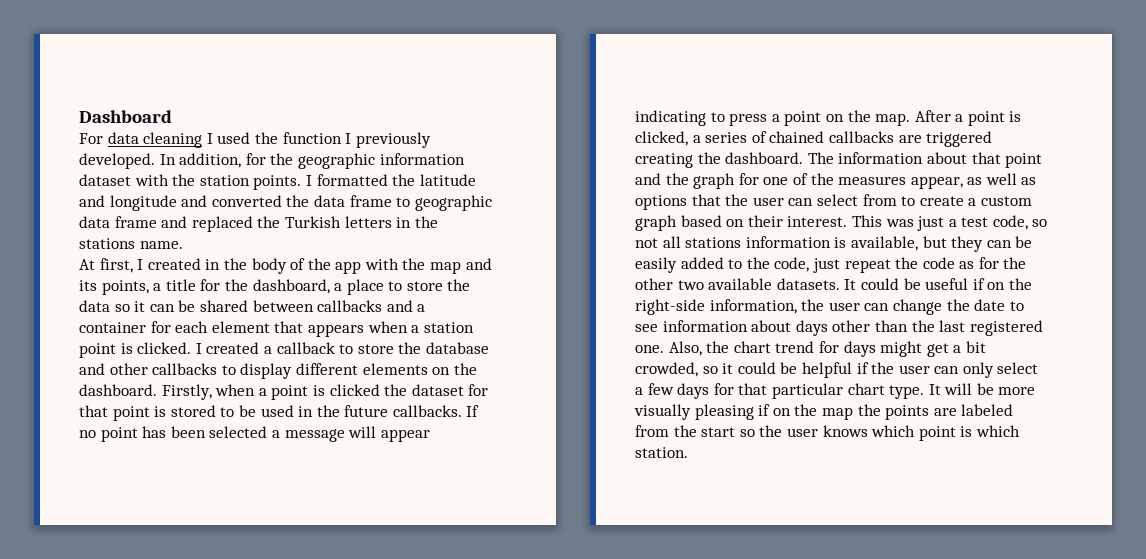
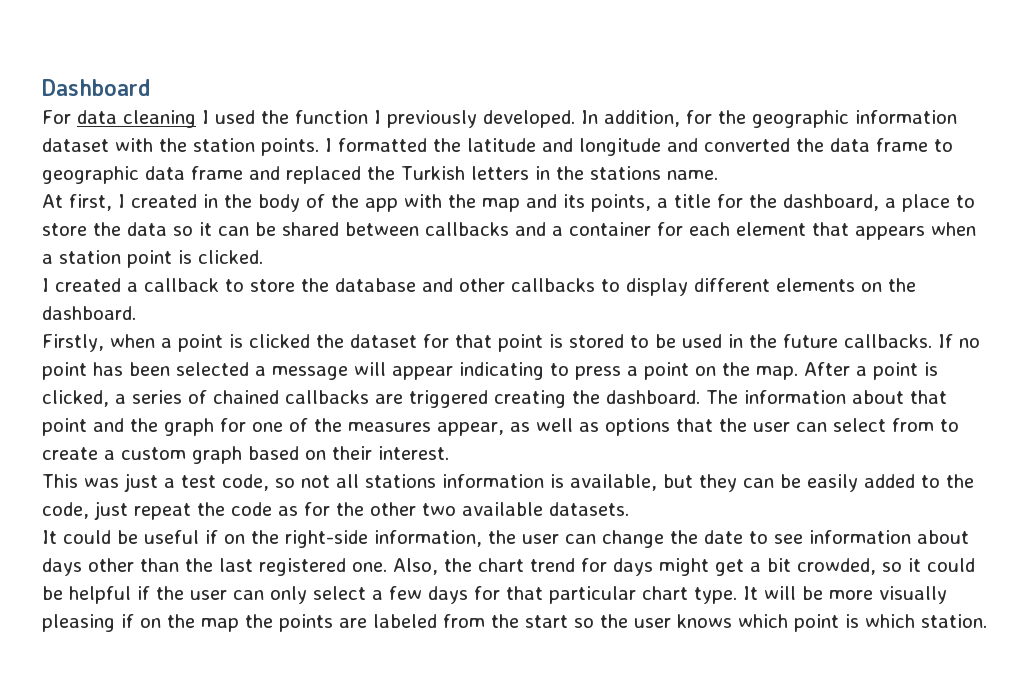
- At first, I created in the body of the app with the map and its points, a title for the dashboard, a place to store the data so it can be shared between callbacks and a container for each element that appears when a station point is clicked. I created a callback to store the database and other callbacks to display different elements on the dashboard. Firstly, when a point is clicked the dataset for that point is stored to be used in the future callbacks.
+ At first, I created in the body of the app with the map and its points, a title for the dashboard, a place to store the data so it can be shared between callbacks and a container for each element that appears when a station point is clicked.
+ I created a callback to store the database and other callbacks to display different elements on the dashboard.
+ Firstly, when a point is clicked the dataset for that point is stored to be used in the future callbacks.
- The information about that point and the graph for one of the measures appear, as well as options that the user can select from to create a custom graph based on their interest. This was just a test code, so not all stations information is available, but they can be easily added to the code, just repeat the code as for the other two available datasets. It could be useful if on the right-side information, the user can change the date to see information about days other than the last registered one.
+ The information about that point and the graph for one of the measures appear, as well as options that the user can select from to create a custom graph based on their interest.
+ This was just a test code, so not all stations information is available, but they can be easily added to the code, just repeat the code as for the other two available datasets.
+ It could be useful if on the right-side information, the user can change the date to see information about days other than the last registered one.

